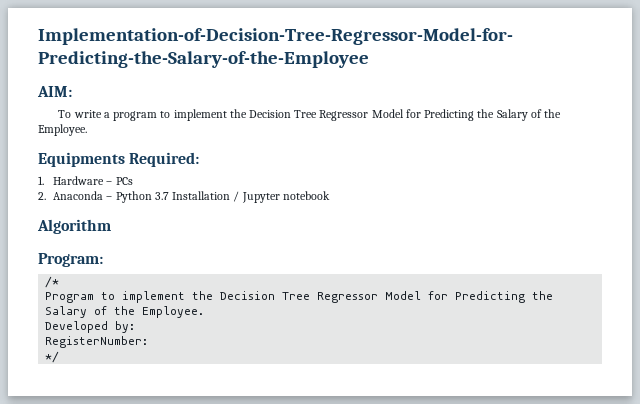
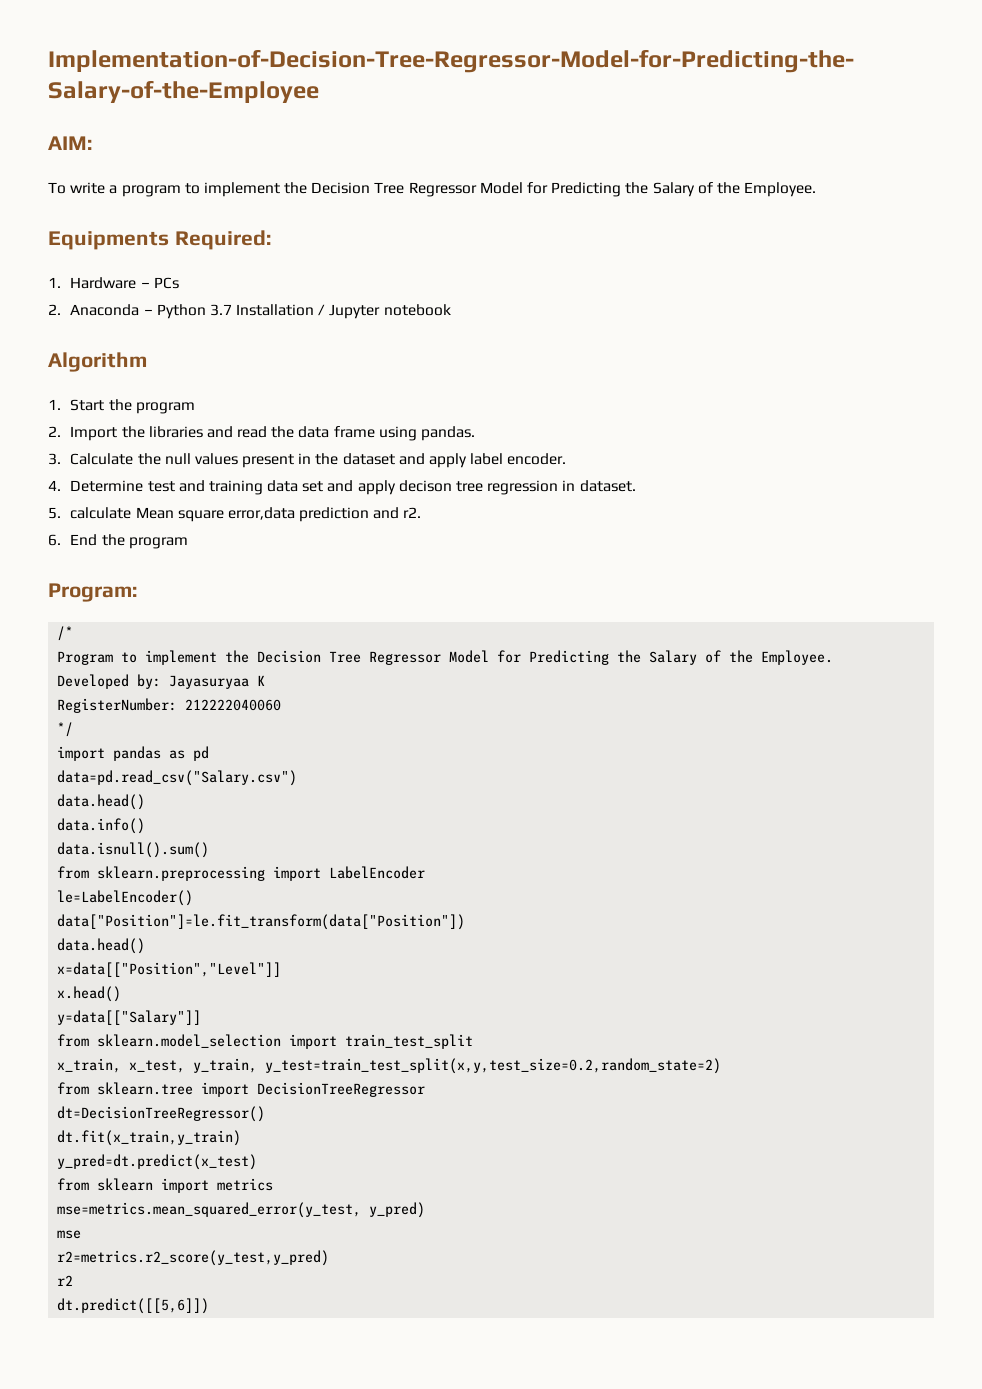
+ 1. Start the program
+ 2. Import the libraries and read the data frame using pandas.
+ 3. Calculate the null values present in the dataset and apply label encoder.
+ 4. Determine test and training data set and apply decison tree regression in dataset.
+ 5. calculate Mean square error,data prediction and r2.
+ 6. End the program
- Developed by:
+ Developed by: Jayasuryaa K
- RegisterNumber:
+ RegisterNumber: 212222040060
+ import pandas as pd
+ data=pd.read_csv("Salary.csv")
+ data.head()
+ data.info()
+ data.isnull().sum()
+ from sklearn.preprocessing import LabelEncoder
+ le=LabelEncoder()
+ data["Position"]=le.fit_transform(data["Position"])
+ data.head()
+ x=data[["Position","Level"]]
+ x.head()
+ y=data[["Salary"]]
+ from sklearn.model_selection import train_test_split
+ x_train, x_test, y_train, y_test=train_test_split(x,y,test_size=0.2,random_state=2)
+ from sklearn.tree import DecisionTreeRegressor
+ dt=DecisionTreeRegressor()
+ dt.fit(x_train,y_train)
+ y_pred=dt.predict(x_test)
+ from sklearn import metrics
+ mse=metrics.mean_squared_error(y_test, y_pred)
+ mse
+ r2=metrics.r2_score(y_test,y_pred)
+ r2
+ dt.predict([[5,6]])

